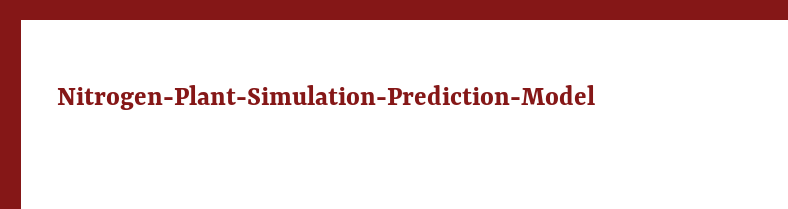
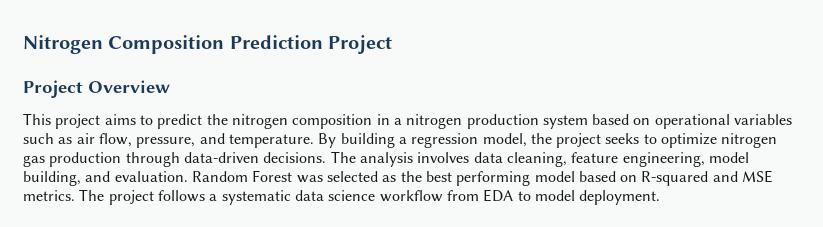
- Nitrogen-Plant-Simulation-Prediction-Model
+ Nitrogen Composition Prediction Project
+ Project Overview
+ This project aims to predict the nitrogen composition in a nitrogen production system based on operational variables such as air flow, pressure, and temperature. By building a regression model, the project seeks to optimize nitrogen gas production through data-driven decisions. The analysis involves data cleaning, feature engineering, model building, and evaluation. Random Forest was selected as the best performing model based on R-squared and MSE metrics. The project follows a systematic data science workflow from EDA to model deployment.

